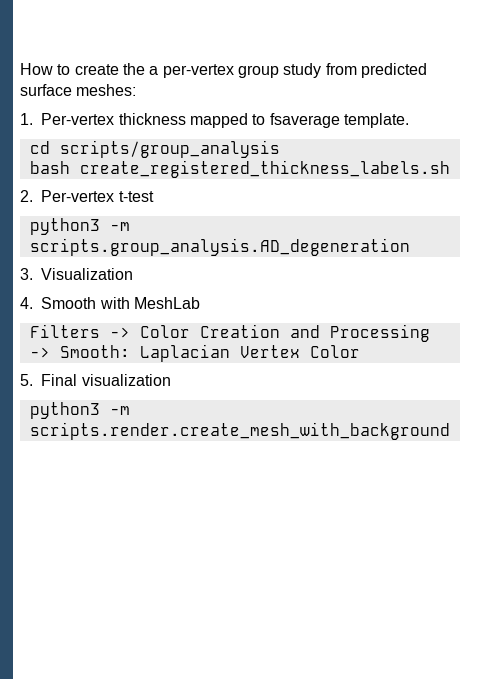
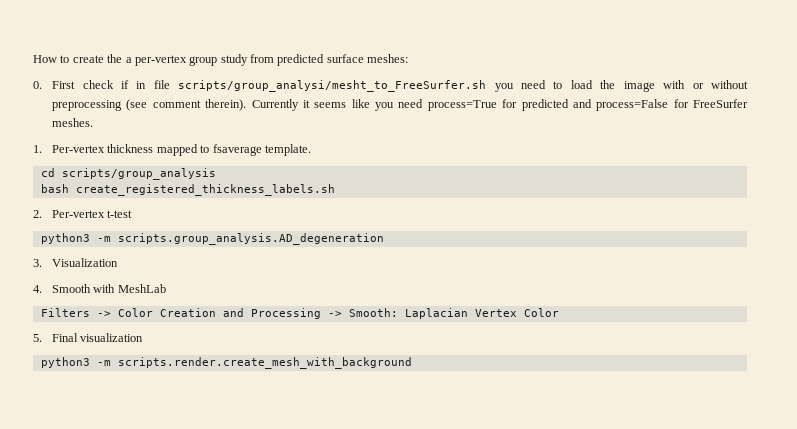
+ 0. First check if in file scripts/group_analysi/mesht_to_FreeSurfer.sh you need to load the image with or without preprocessing (see comment therein). Currently it seems like you need process=True for predicted and process=False for FreeSurfer meshes.

